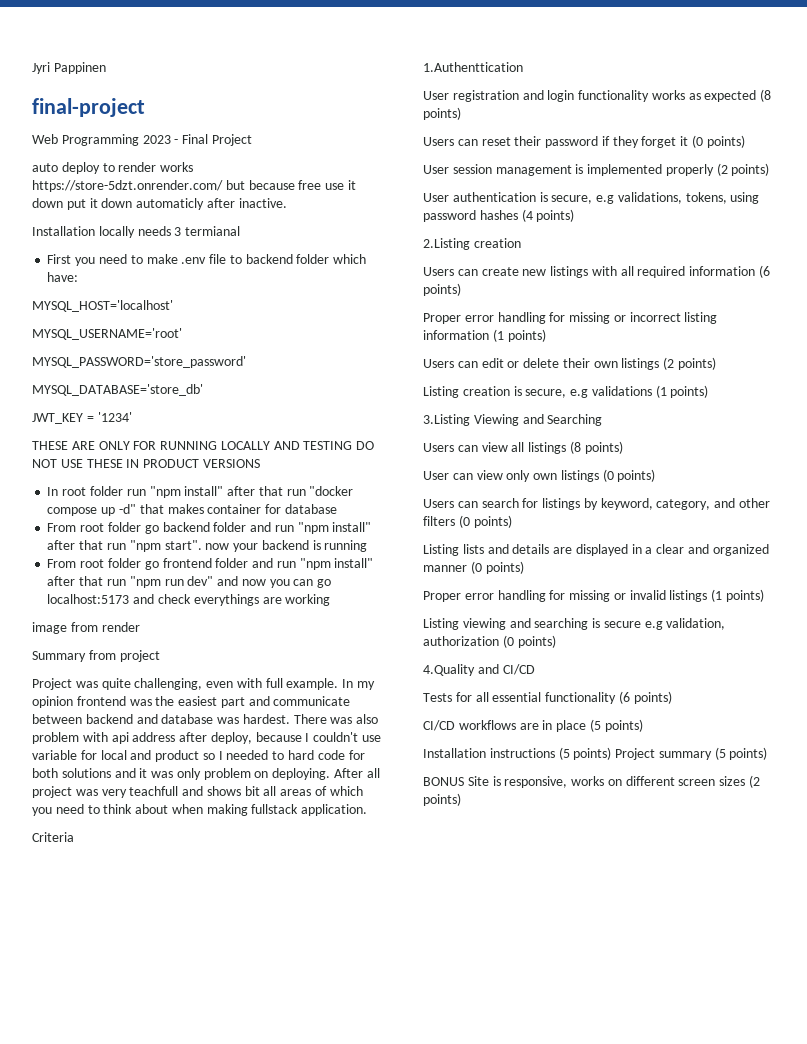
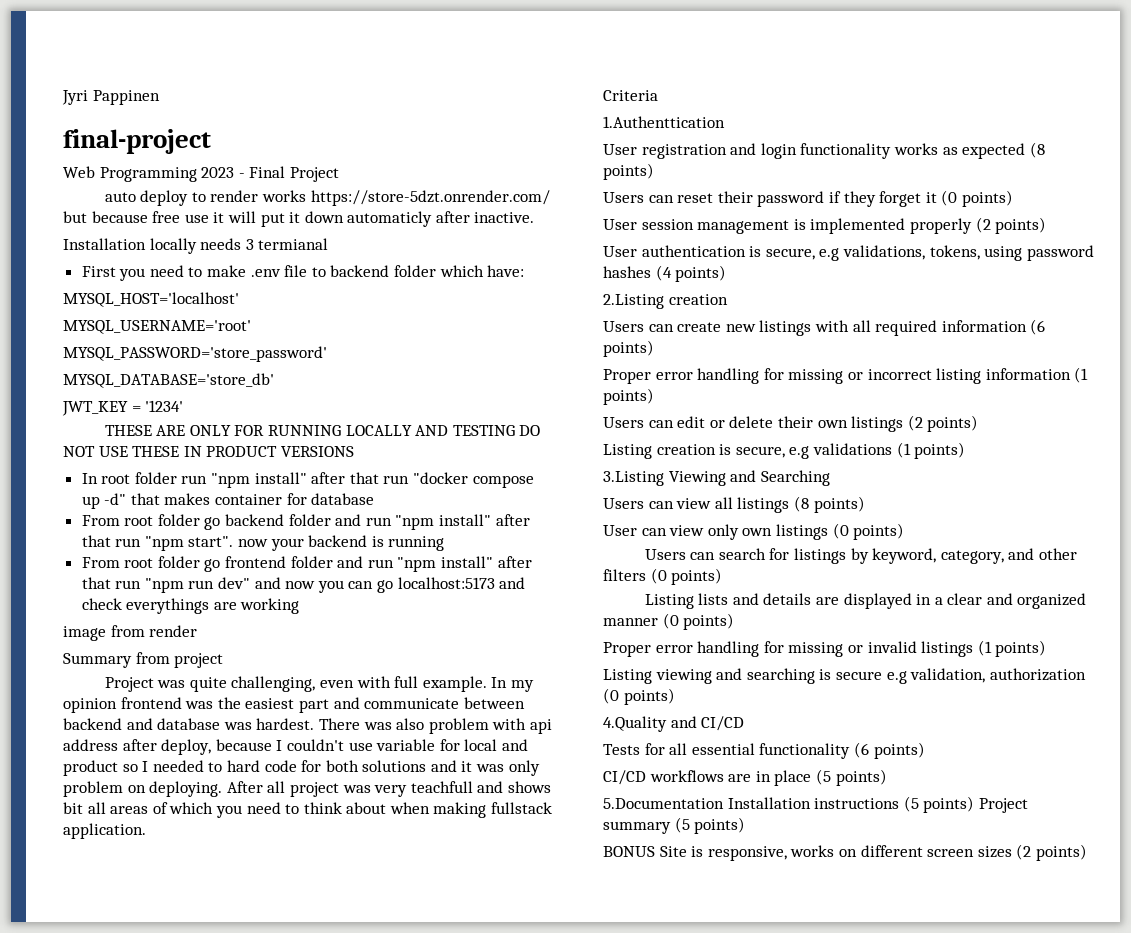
- auto deploy to render works https://store-5dzt.onrender.com/ but because free use it down put it down automaticly after inactive.
+ auto deploy to render works https://store-5dzt.onrender.com/ but because free use it will put it down automaticly after inactive.
- Installation instructions (5 points) Project summary (5 points)
+ 5.Documentation Installation instructions (5 points) Project summary (5 points)

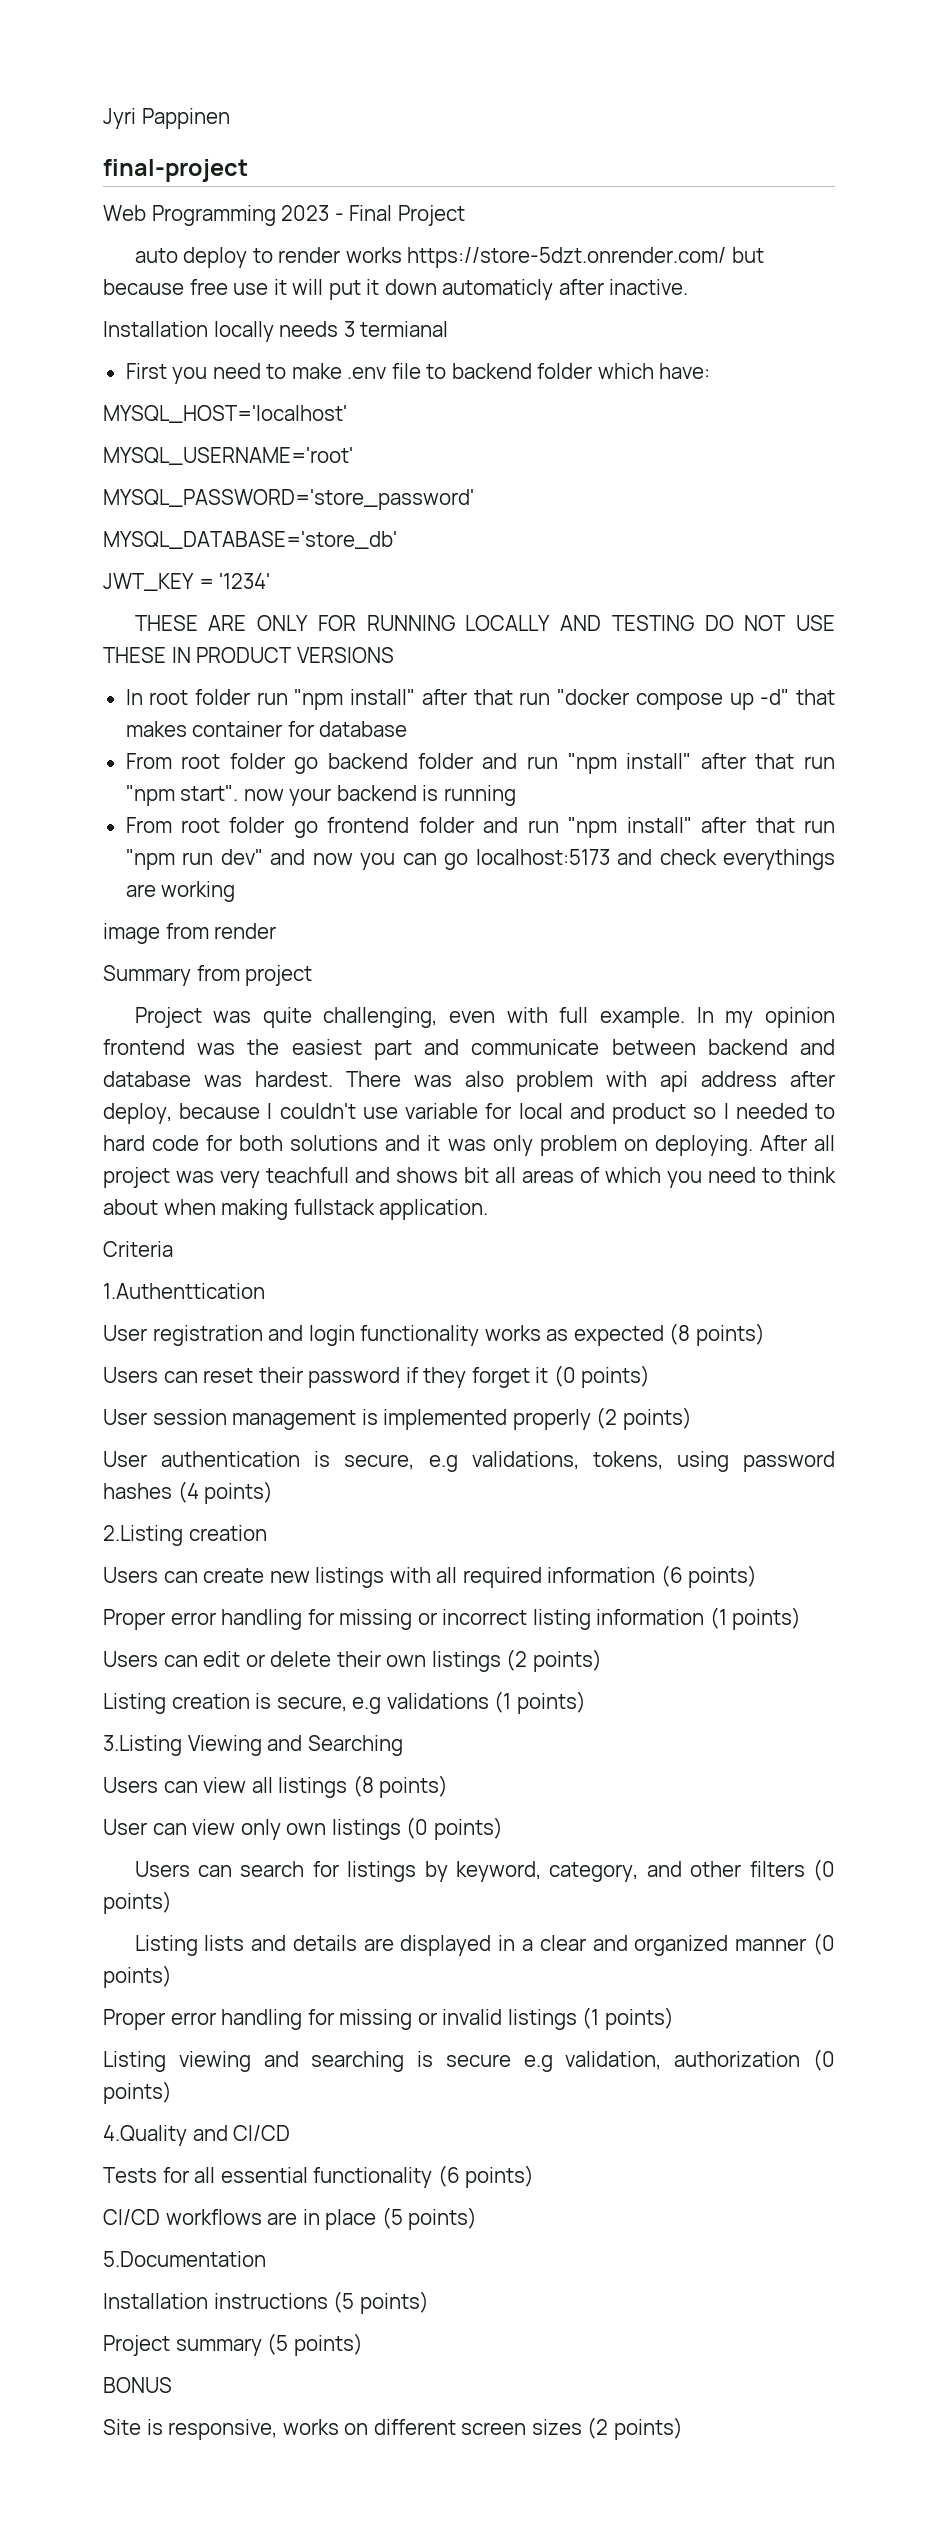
- 5.Documentation Installation instructions (5 points) Project summary (5 points)
+ 5.Documentation
+ Installation instructions (5 points)
+ Project summary (5 points)
- BONUS Site is responsive, works on different screen sizes (2 points)
+ BONUS
+ Site is responsive, works on different screen sizes (2 points)

